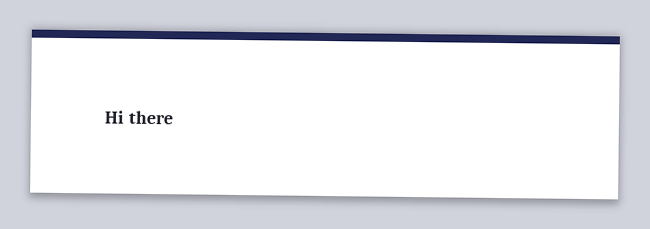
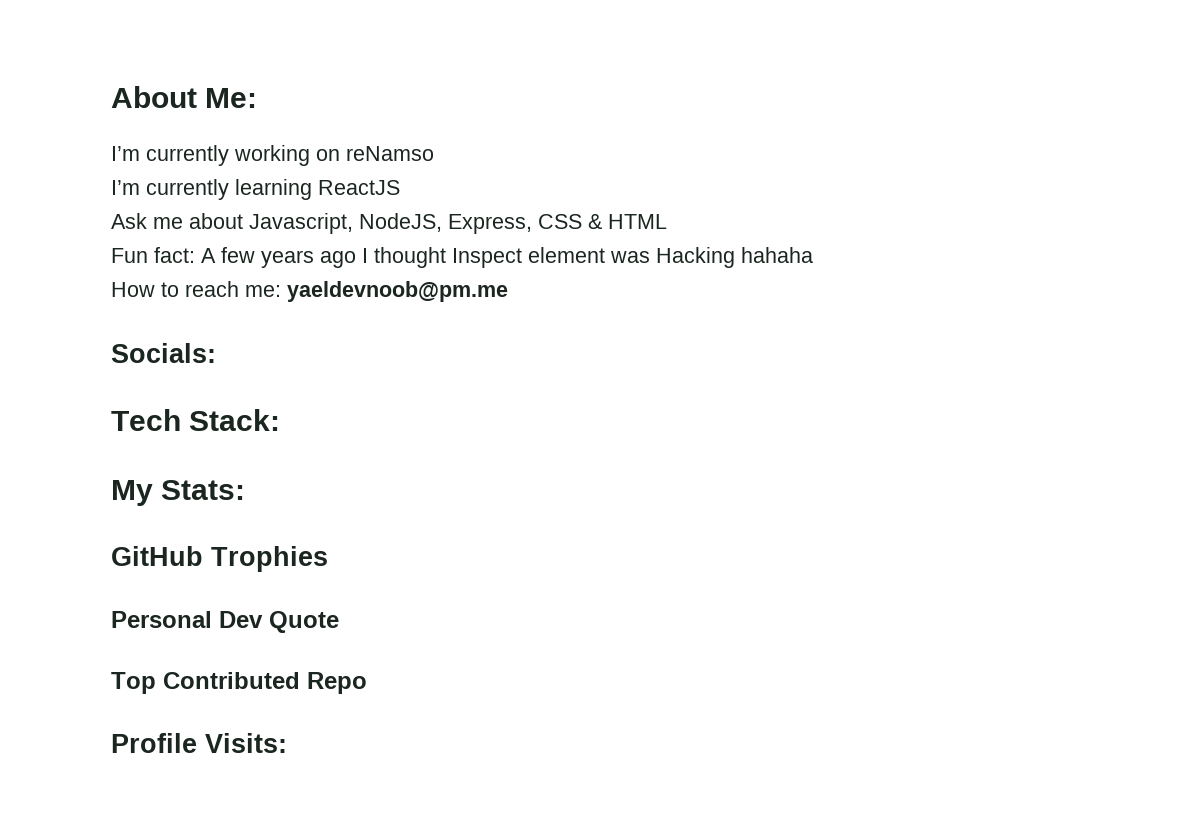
- Hi there
+ About Me:
+ I’m currently working on reNamso
+ I’m currently learning ReactJS
+ Ask me about Javascript, NodeJS, Express, CSS & HTML
+ Fun fact: A few years ago I thought Inspect element was Hacking hahaha
+ How to reach me: yaeldevnoob@pm.me
+ Socials:
+ Tech Stack:
+ My Stats:
+ GitHub Trophies
+ Personal Dev Quote
+ Top Contributed Repo
+ Profile Visits:

